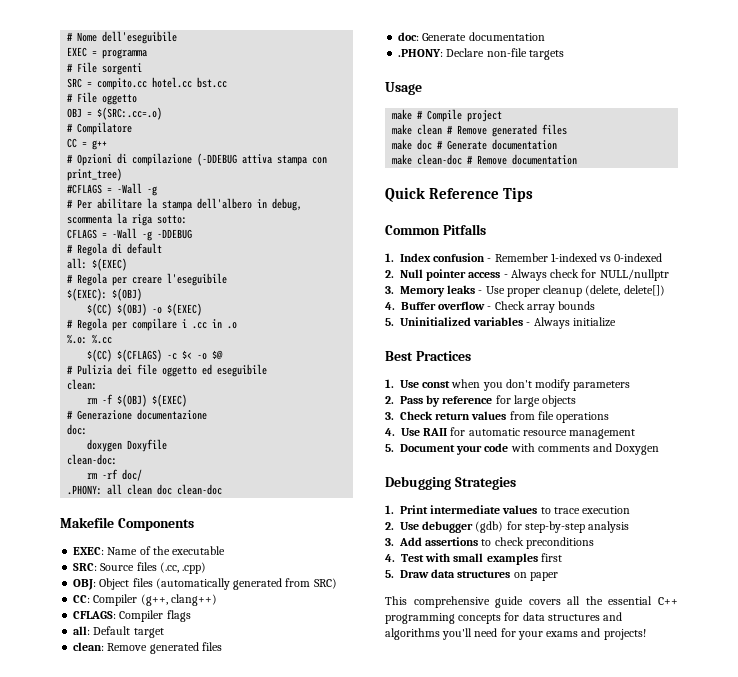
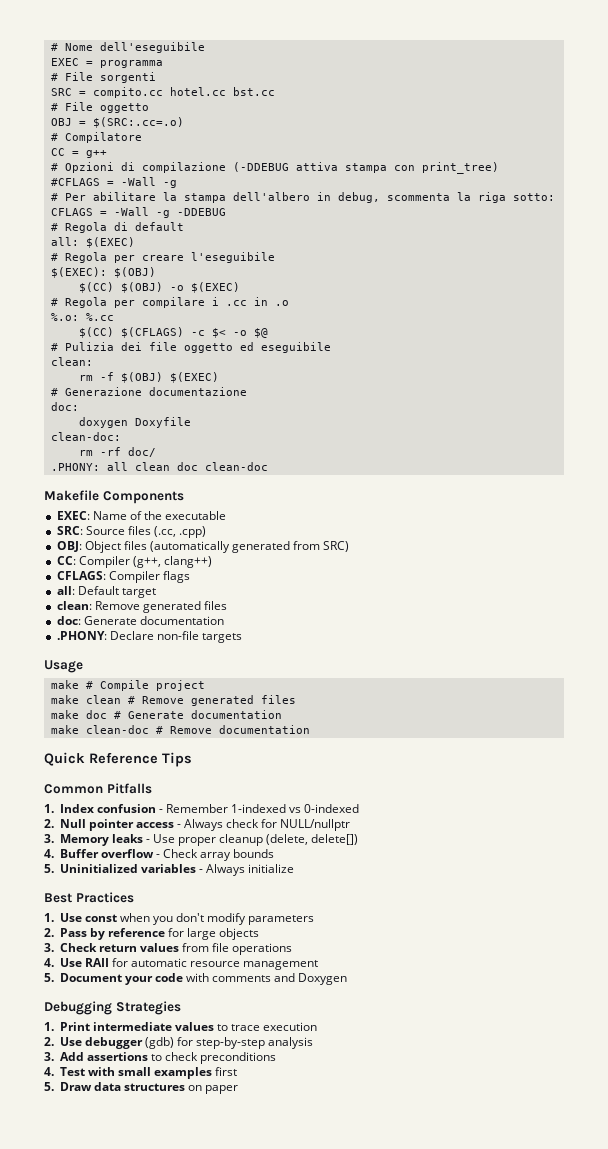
- This comprehensive guide covers all the essential C++ programming concepts for data structures and algorithms you'll need for your exams and projects!

